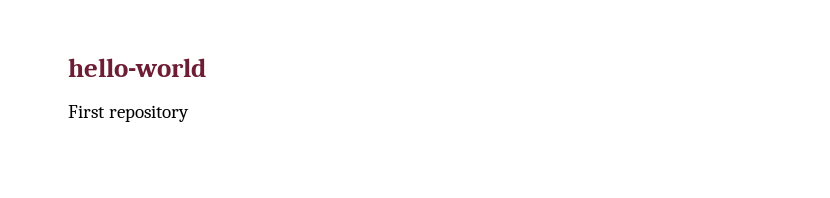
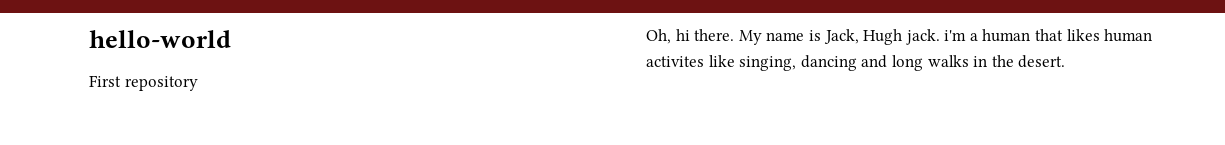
+ Oh, hi there. My name is Jack, Hugh jack. i'm a human that likes human activites like singing, dancing and long walks in the desert.

